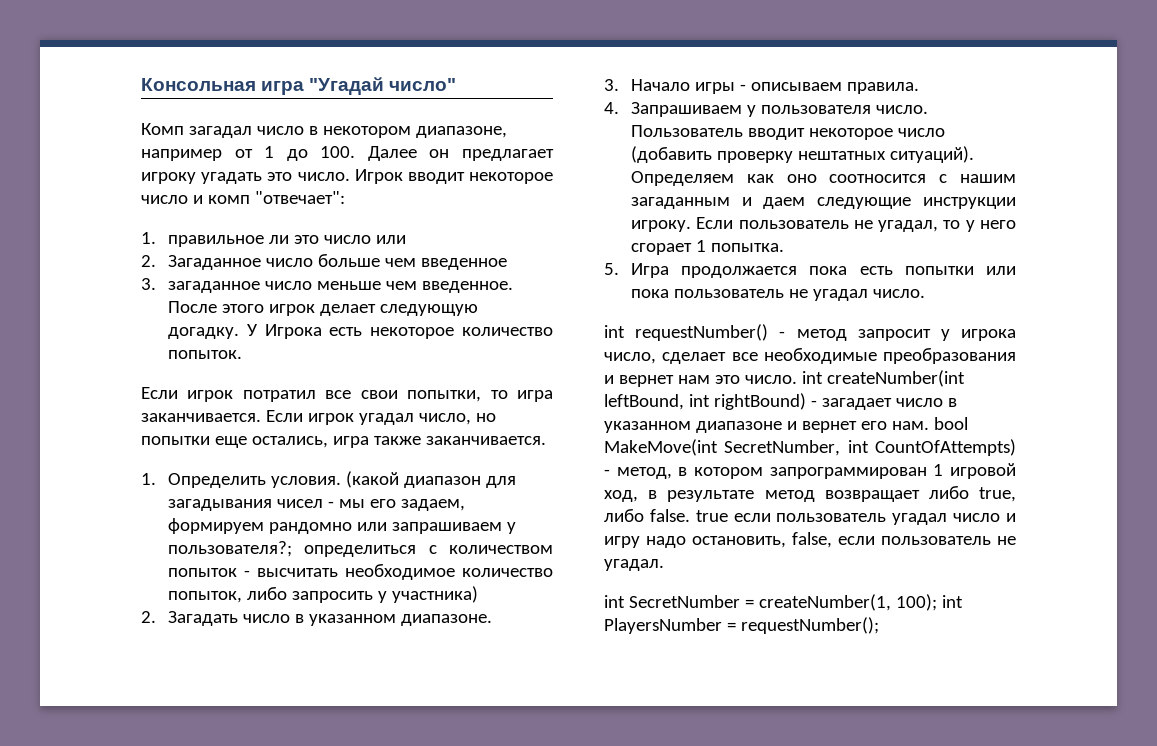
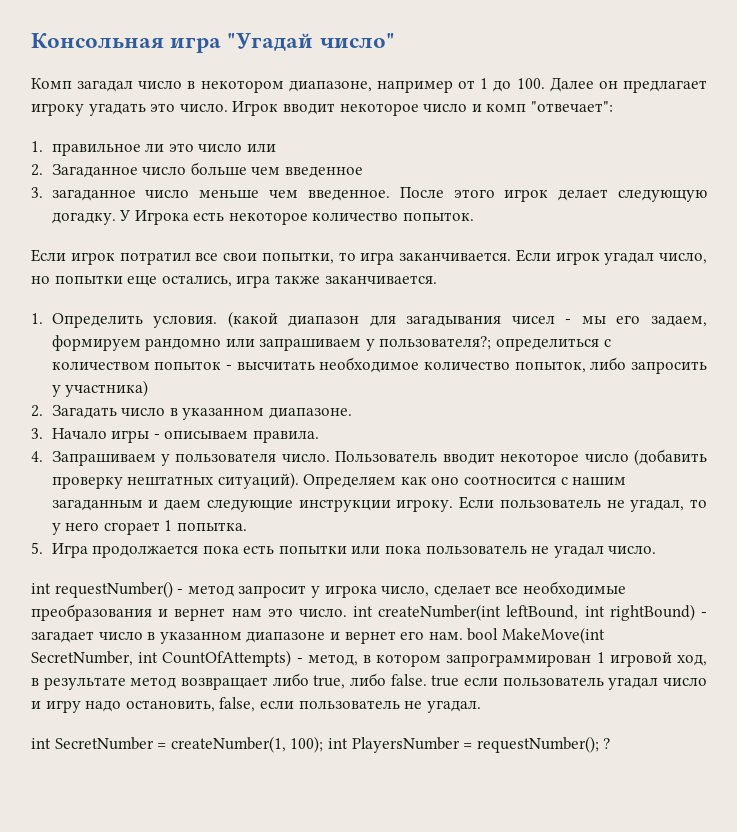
- int SecretNumber = createNumber(1, 100); int PlayersNumber = requestNumber();
+ int SecretNumber = createNumber(1, 100); int PlayersNumber = requestNumber(); ?

